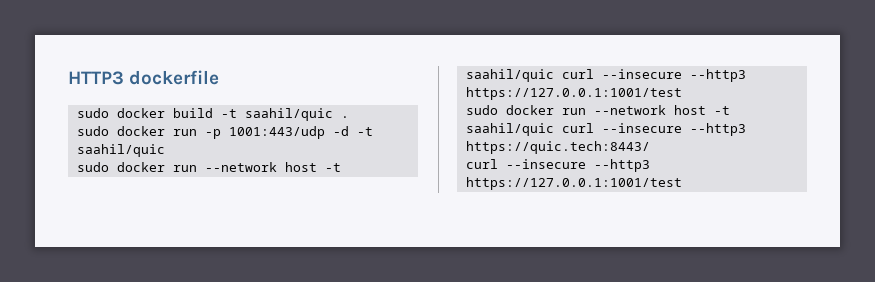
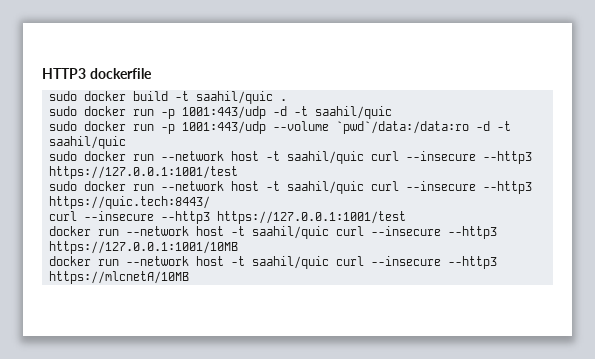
+ sudo docker run -p 1001:443/udp --volume `pwd`/data:/data:ro -d -t saahil/quic
+ docker run --network host -t saahil/quic curl --insecure --http3 https://127.0.0.1:1001/10MB
+ docker run --network host -t saahil/quic curl --insecure --http3 https://mlcnetA/10MB

